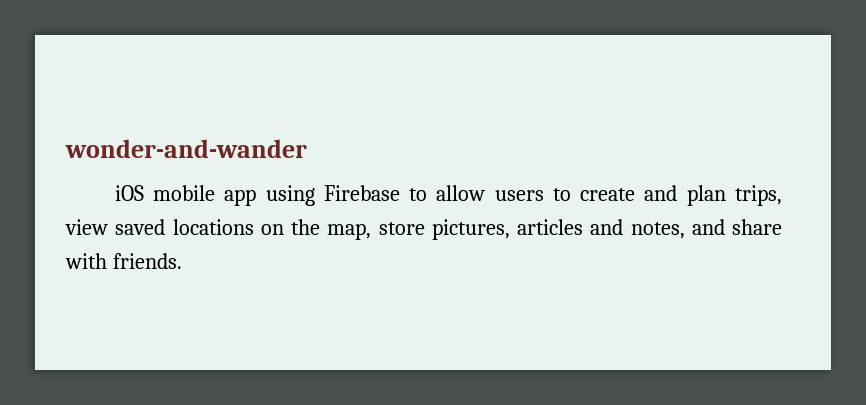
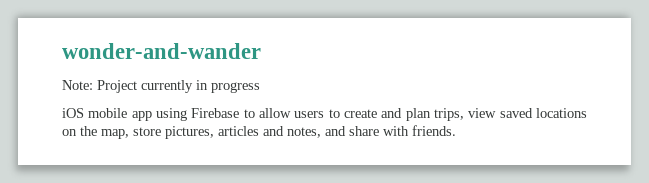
+ Note: Project currently in progress

